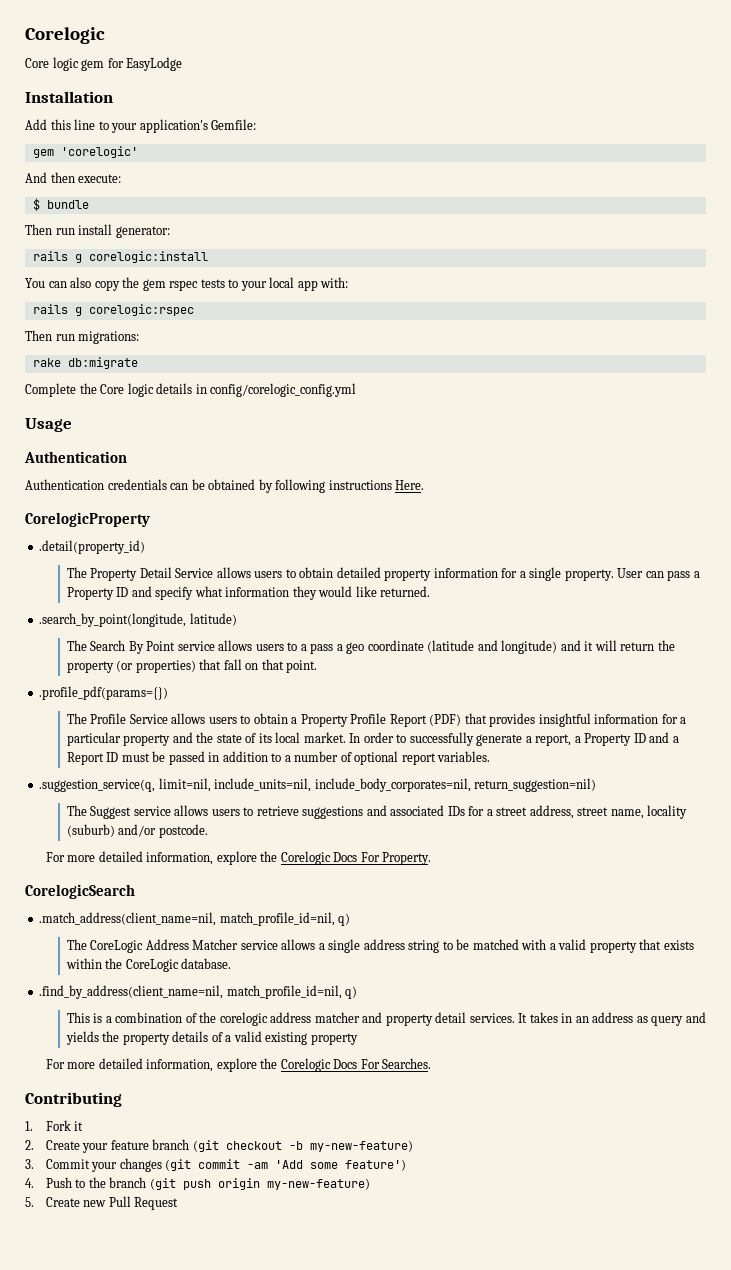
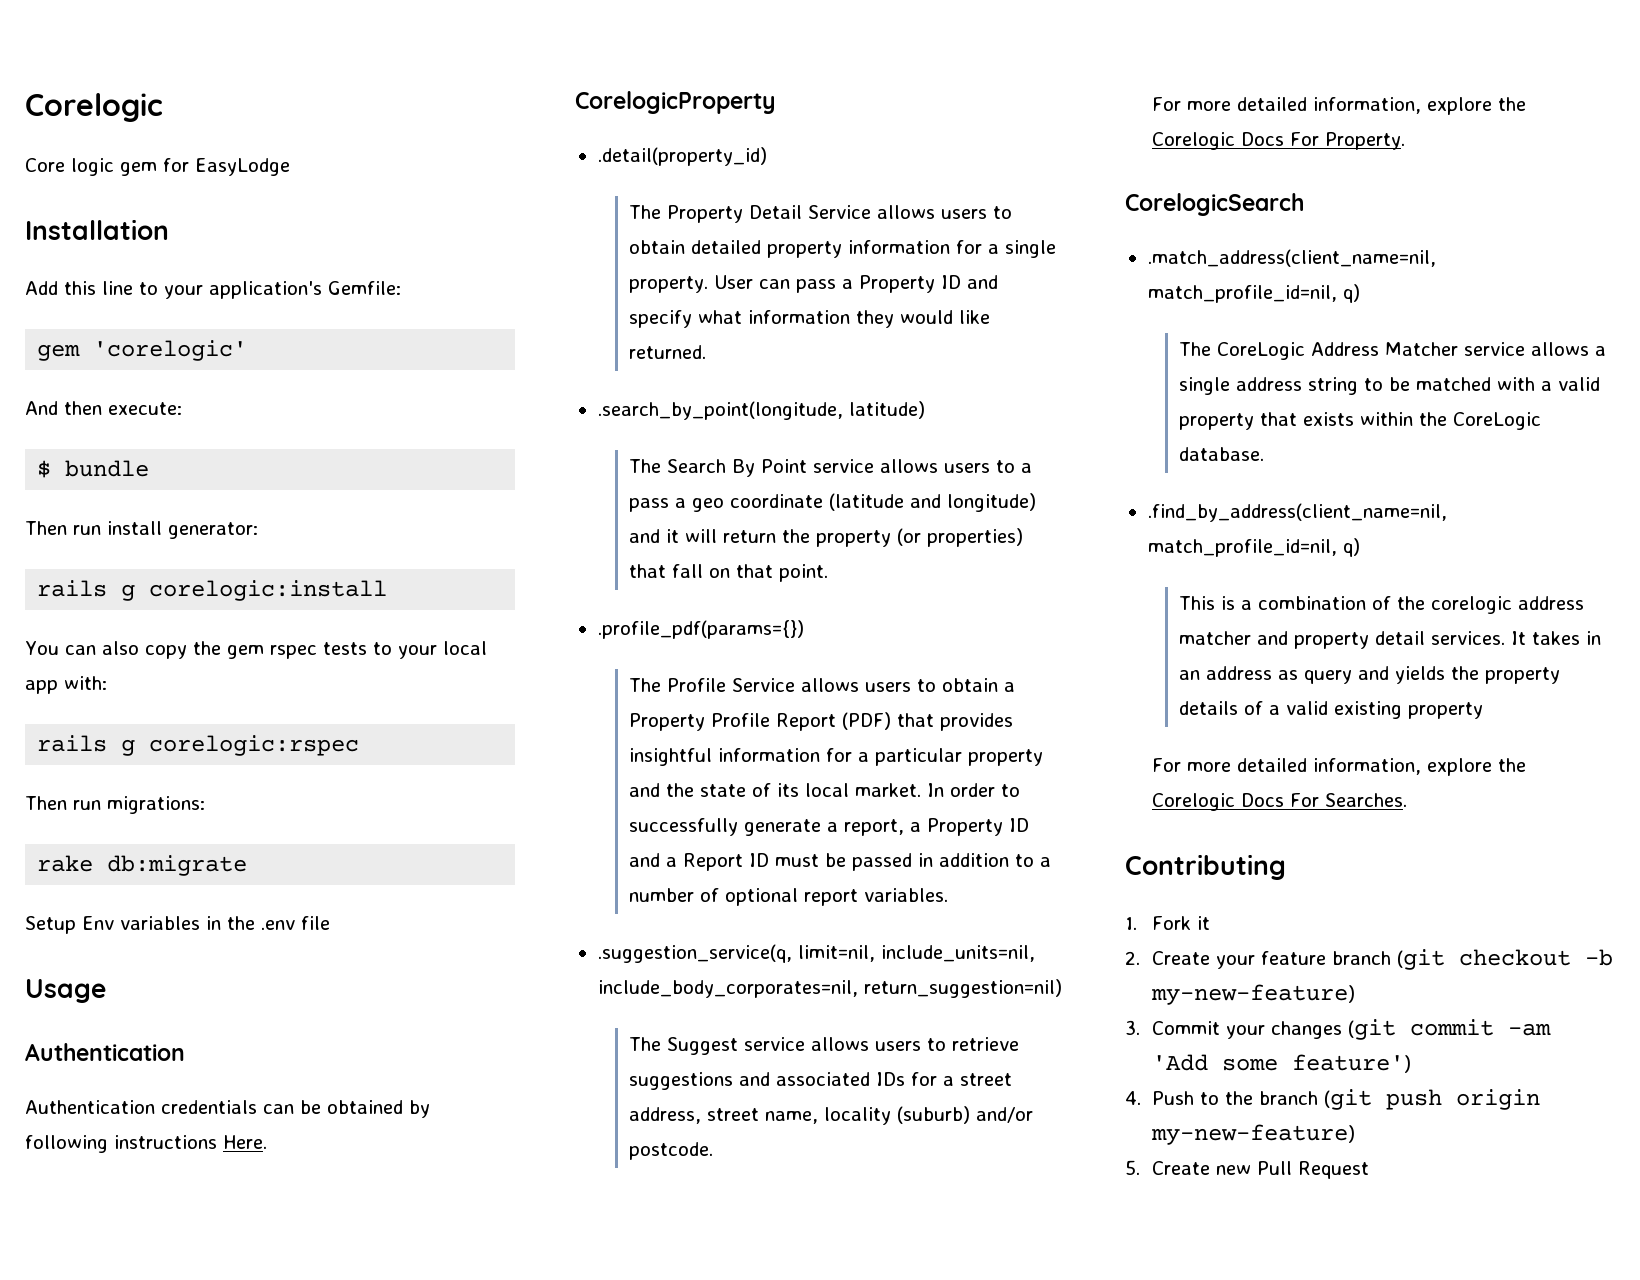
- Complete the Core logic details in config/corelogic_config.yml
+ Setup Env variables in the .env file

